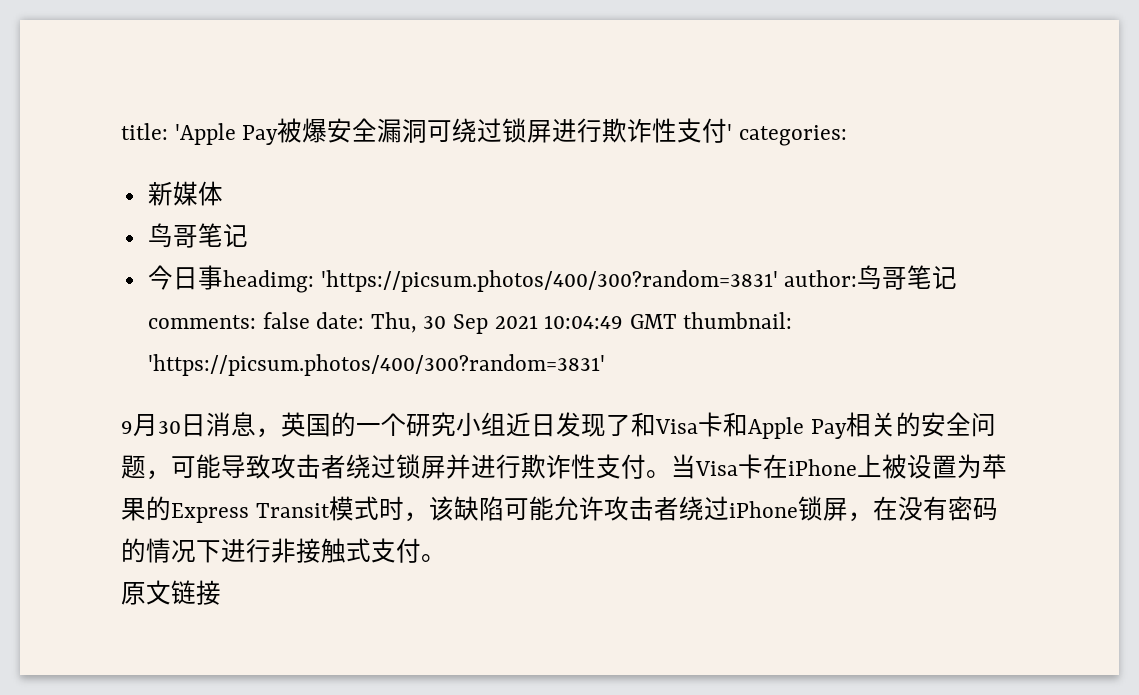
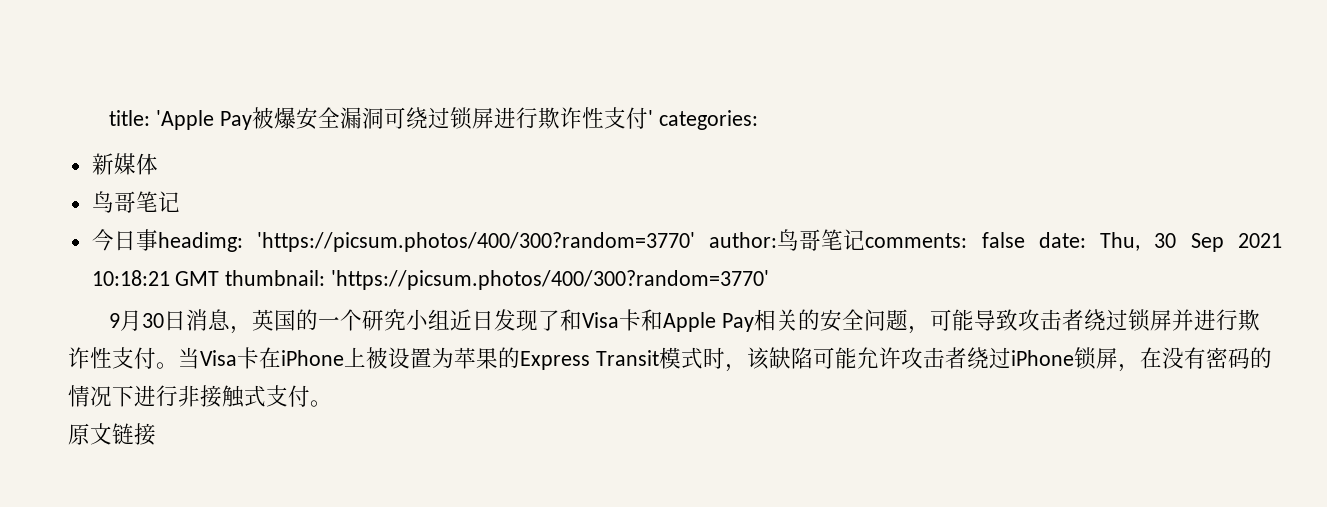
- 今日事headimg: 'https://picsum.photos/400/300?random=3831' author:鸟哥笔记comments: false date: Thu, 30 Sep 2021 10:04:49 GMT thumbnail: 'https://picsum.photos/400/300?random=3831'
+ 今日事headimg: 'https://picsum.photos/400/300?random=3770' author:鸟哥笔记comments: false date: Thu, 30 Sep 2021 10:18:21 GMT thumbnail: 'https://picsum.photos/400/300?random=3770'

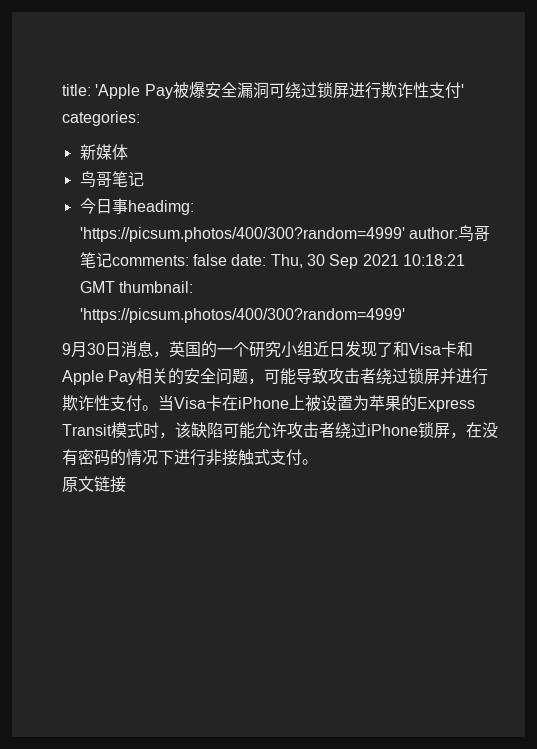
- 今日事headimg: 'https://picsum.photos/400/300?random=3770' author:鸟哥笔记comments: false date: Thu, 30 Sep 2021 10:18:21 GMT thumbnail: 'https://picsum.photos/400/300?random=3770'
+ 今日事headimg: 'https://picsum.photos/400/300?random=4999' author:鸟哥笔记comments: false date: Thu, 30 Sep 2021 10:18:21 GMT thumbnail: 'https://picsum.photos/400/300?random=4999'

